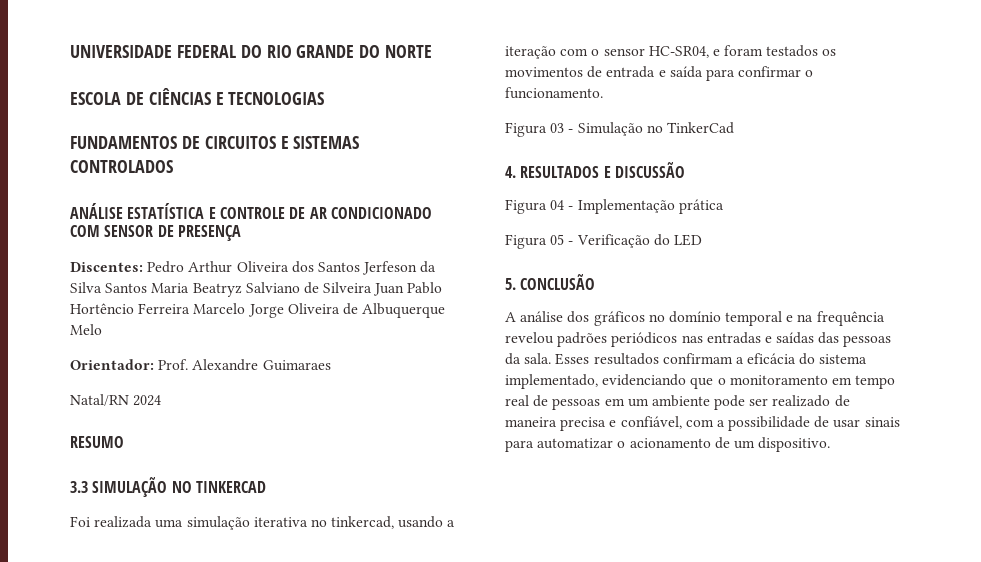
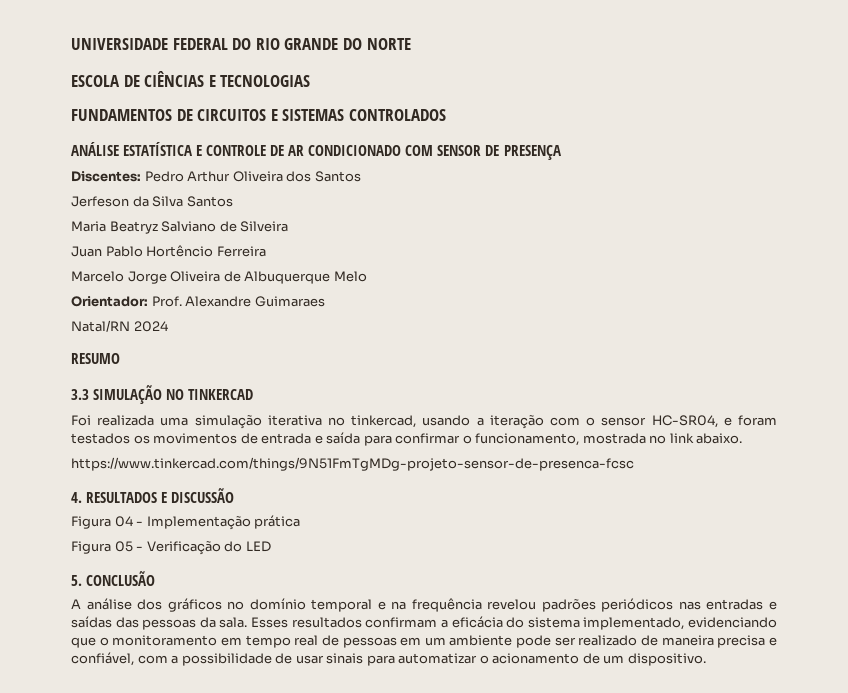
- Discentes: Pedro Arthur Oliveira dos Santos Jerfeson da Silva Santos Maria Beatryz Salviano de Silveira Juan Pablo Hortêncio Ferreira Marcelo Jorge Oliveira de Albuquerque Melo
+ Discentes: Pedro Arthur Oliveira dos Santos
+ Jerfeson da Silva Santos
+ Maria Beatryz Salviano de Silveira
+ Juan Pablo Hortêncio Ferreira
+ Marcelo Jorge Oliveira de Albuquerque Melo
- Foi realizada uma simulação iterativa no tinkercad, usando a iteração com o sensor HC-SR04, e foram testados os movimentos de entrada e saída para confirmar o funcionamento.
- Figura 03 - Simulação no TinkerCad
+ Foi realizada uma simulação iterativa no tinkercad, usando a iteração com o sensor HC-SR04, e foram testados os movimentos de entrada e saída para confirmar o funcionamento, mostrada no link abaixo.
+ https://www.tinkercad.com/things/9N51FmTgMDg-projeto-sensor-de-presenca-fcsc

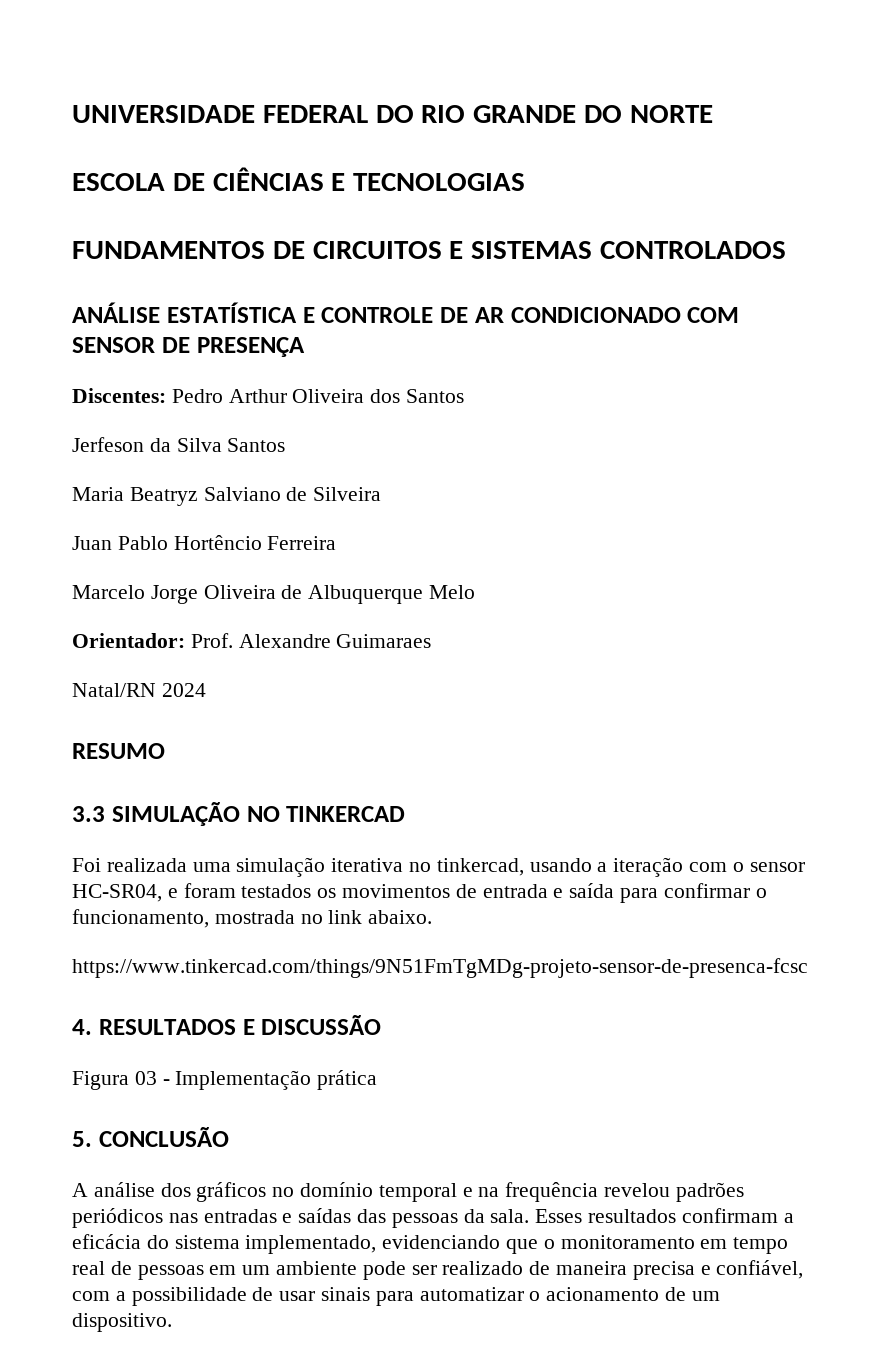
- Figura 04 - Implementação prática
+ Figura 03 - Implementação prática
- Figura 05 - Verificação do LED

